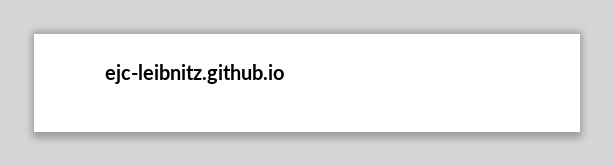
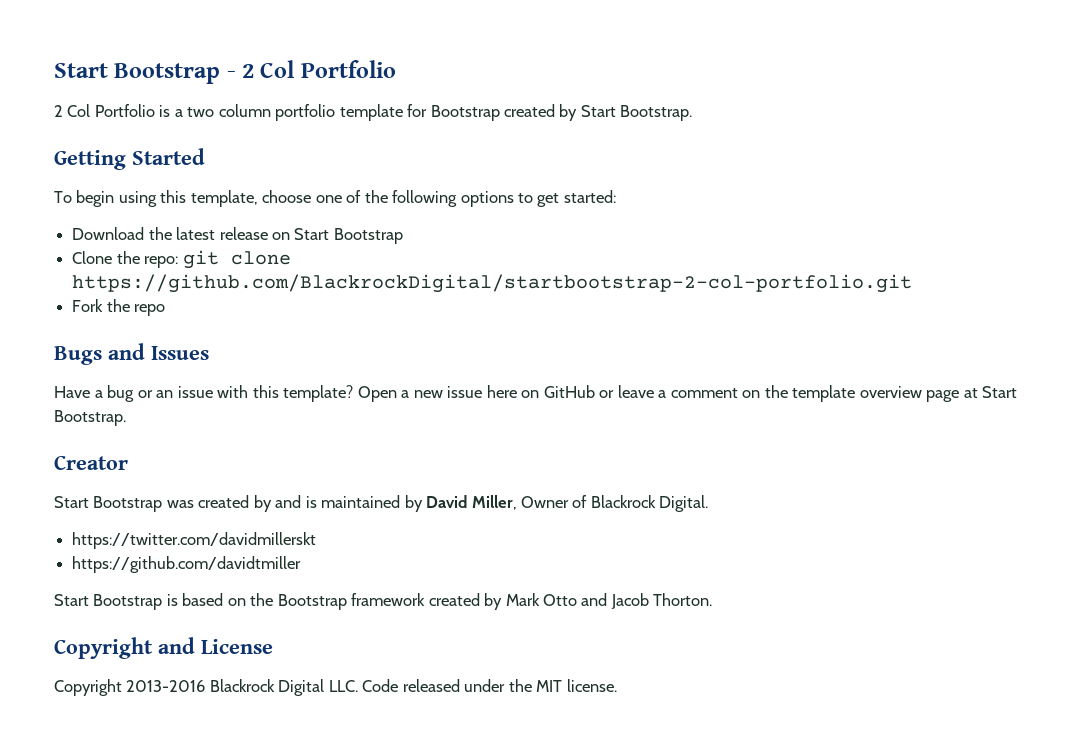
- ejc-leibnitz.github.io
+ Start Bootstrap - 2 Col Portfolio
+ 2 Col Portfolio is a two column portfolio template for Bootstrap created by Start Bootstrap.
+ Getting Started
+ To begin using this template, choose one of the following options to get started:
+ Download the latest release on Start Bootstrap
+ Clone the repo: git clone https://github.com/BlackrockDigital/startbootstrap-2-col-portfolio.git
+ Fork the repo
+ Bugs and Issues
+ Have a bug or an issue with this template? Open a new issue here on GitHub or leave a comment on the template overview page at Start Bootstrap.
+ Creator
+ Start Bootstrap was created by and is maintained by David Miller, Owner of Blackrock Digital.
+ https://twitter.com/davidmillerskt
+ https://github.com/davidtmiller
+ Start Bootstrap is based on the Bootstrap framework created by Mark Otto and Jacob Thorton.
+ Copyright and License
+ Copyright 2013-2016 Blackrock Digital LLC. Code released under the MIT license.

